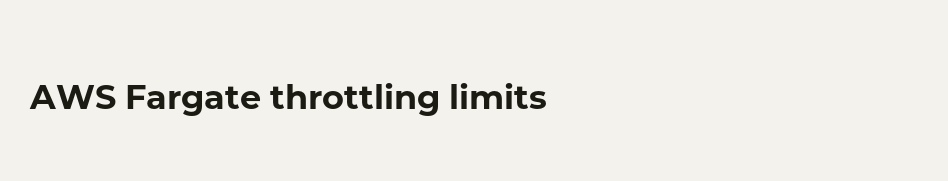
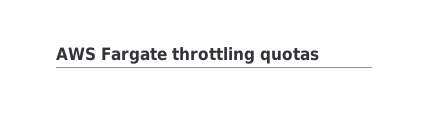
- AWS Fargate throttling limits
+ AWS Fargate throttling quotas

